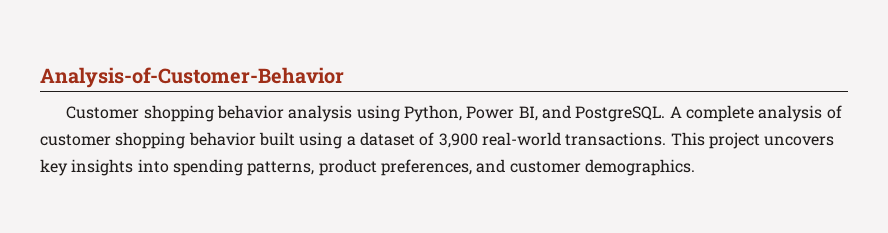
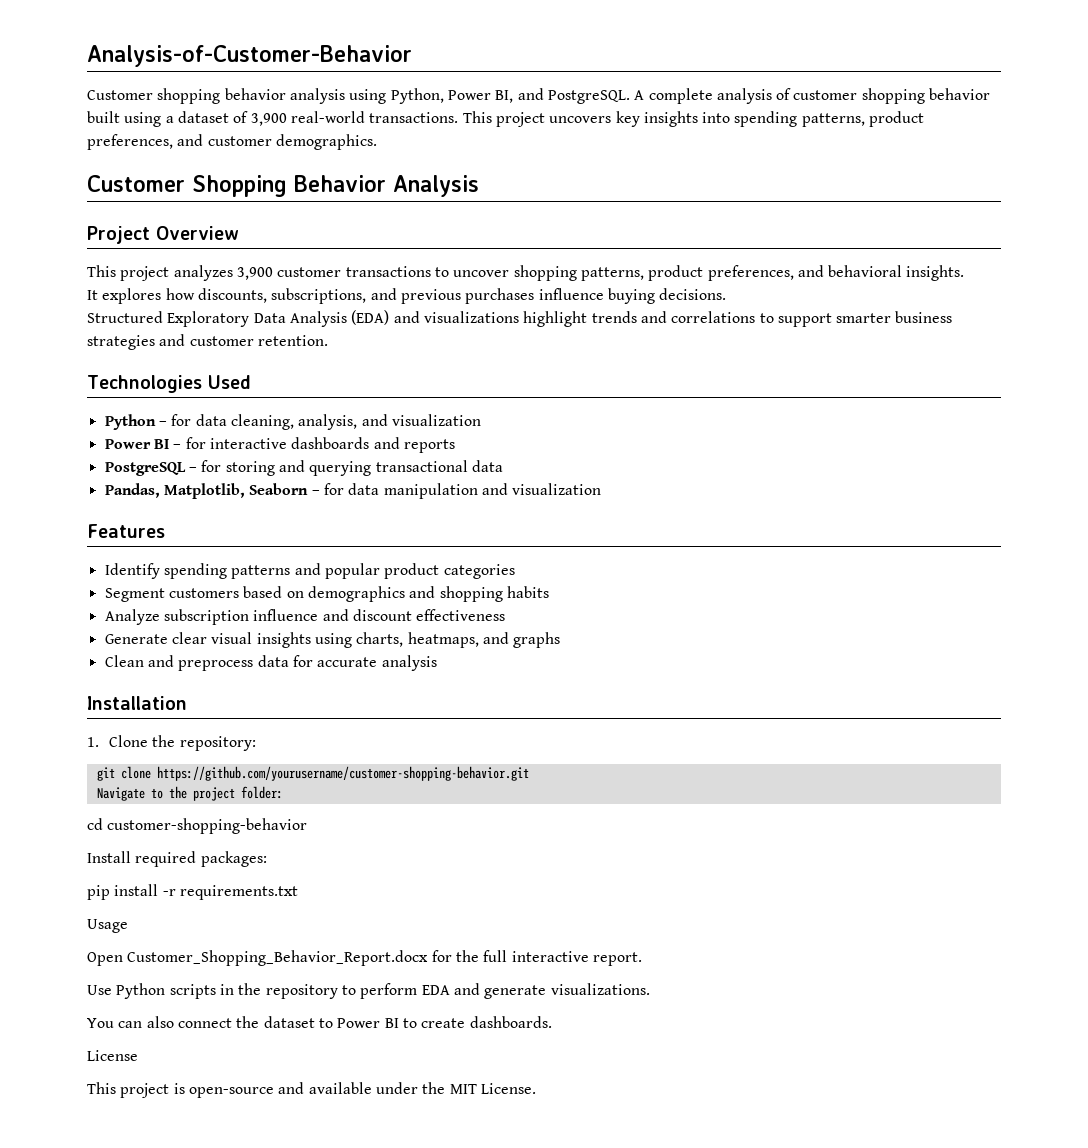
+ Customer Shopping Behavior Analysis
+ Project Overview
+ This project analyzes 3,900 customer transactions to uncover shopping patterns, product preferences, and behavioral insights.
+ It explores how discounts, subscriptions, and previous purchases influence buying decisions.
+ Structured Exploratory Data Analysis (EDA) and visualizations highlight trends and correlations to support smarter business strategies and customer retention.
+ Technologies Used
+ Python – for data cleaning, analysis, and visualization
+ Power BI – for interactive dashboards and reports
+ PostgreSQL – for storing and querying transactional data
+ Pandas, Matplotlib, Seaborn – for data manipulation and visualization
+ Features
+ Identify spending patterns and popular product categories
+ Segment customers based on demographics and shopping habits
+ Analyze subscription influence and discount effectiveness
+ Generate clear visual insights using charts, heatmaps, and graphs
+ Clean and preprocess data for accurate analysis
+ Installation
+ 1. Clone the repository:
+ git clone https://github.com/yourusername/customer-shopping-behavior.git
+ Navigate to the project folder:
+ cd customer-shopping-behavior
+ Install required packages:
+ pip install -r requirements.txt
+ Usage
+ Open Customer_Shopping_Behavior_Report.docx for the full interactive report.
+ Use Python scripts in the repository to perform EDA and generate visualizations.
+ You can also connect the dataset to Power BI to create dashboards.
+ License
+ This project is open-source and available under the MIT License.

